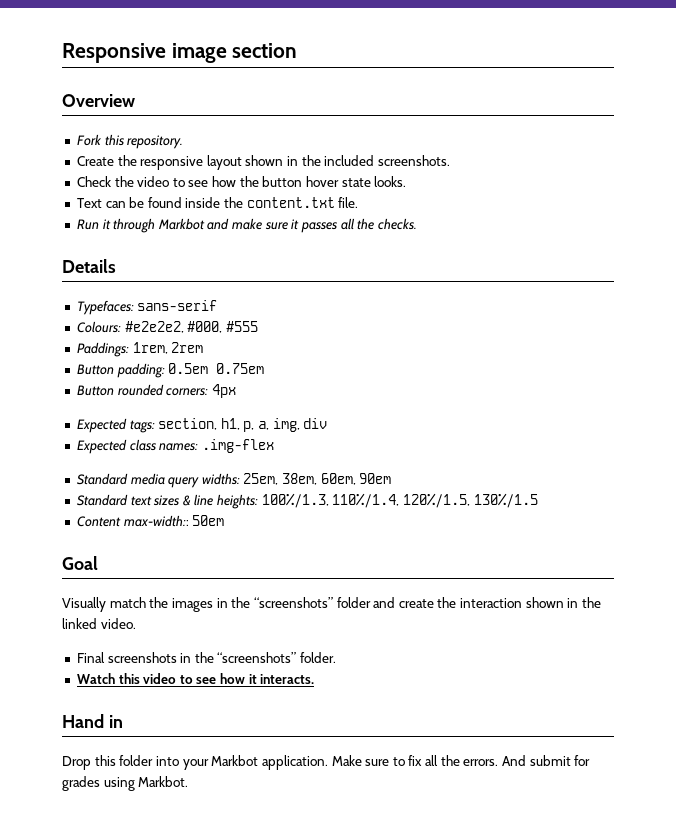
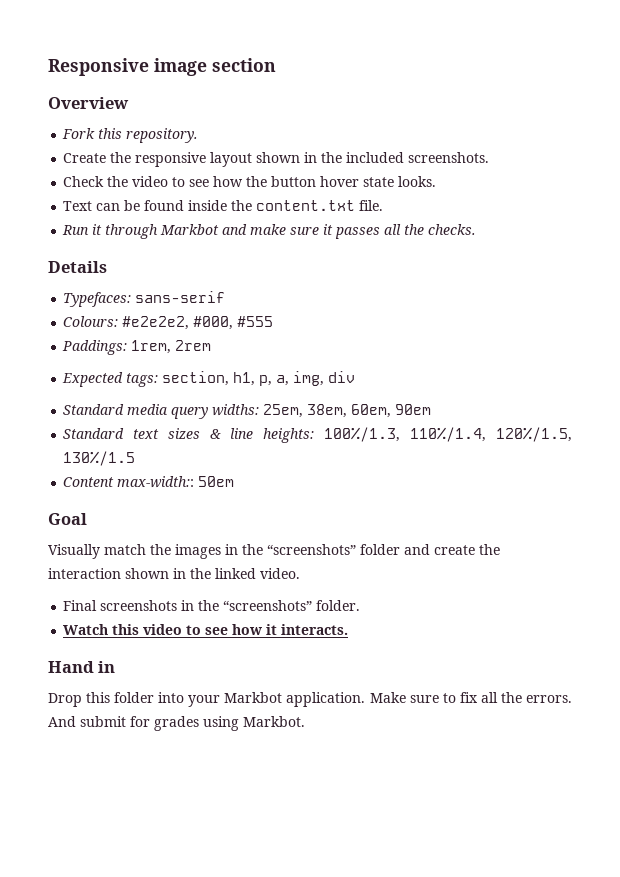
- Button padding: 0.5em 0.75em
- Button rounded corners: 4px
- Expected class names: .img-flex

